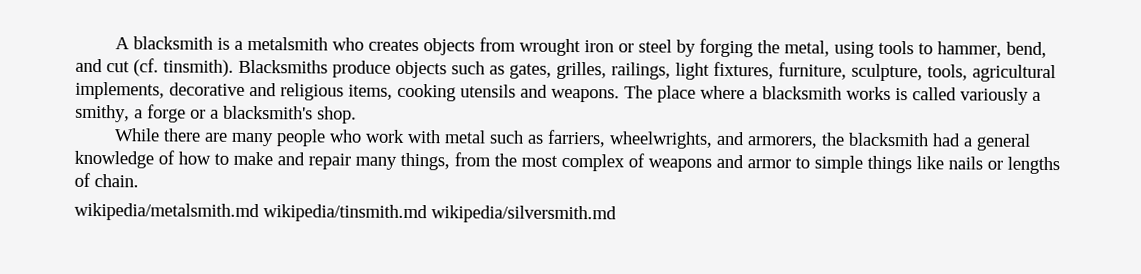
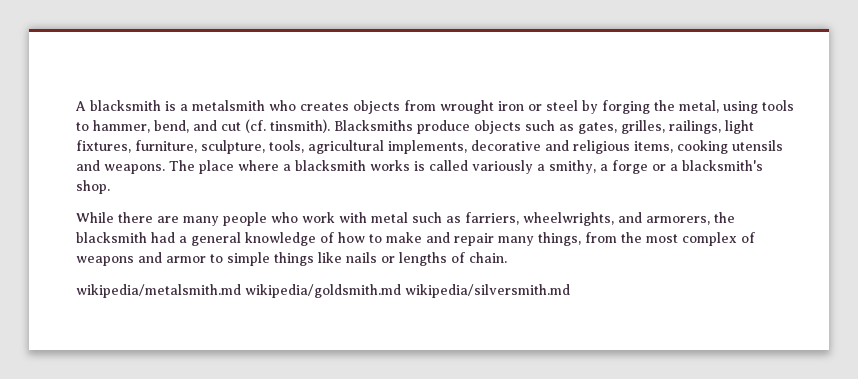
- wikipedia/metalsmith.md wikipedia/tinsmith.md wikipedia/silversmith.md
+ wikipedia/metalsmith.md wikipedia/goldsmith.md wikipedia/silversmith.md

